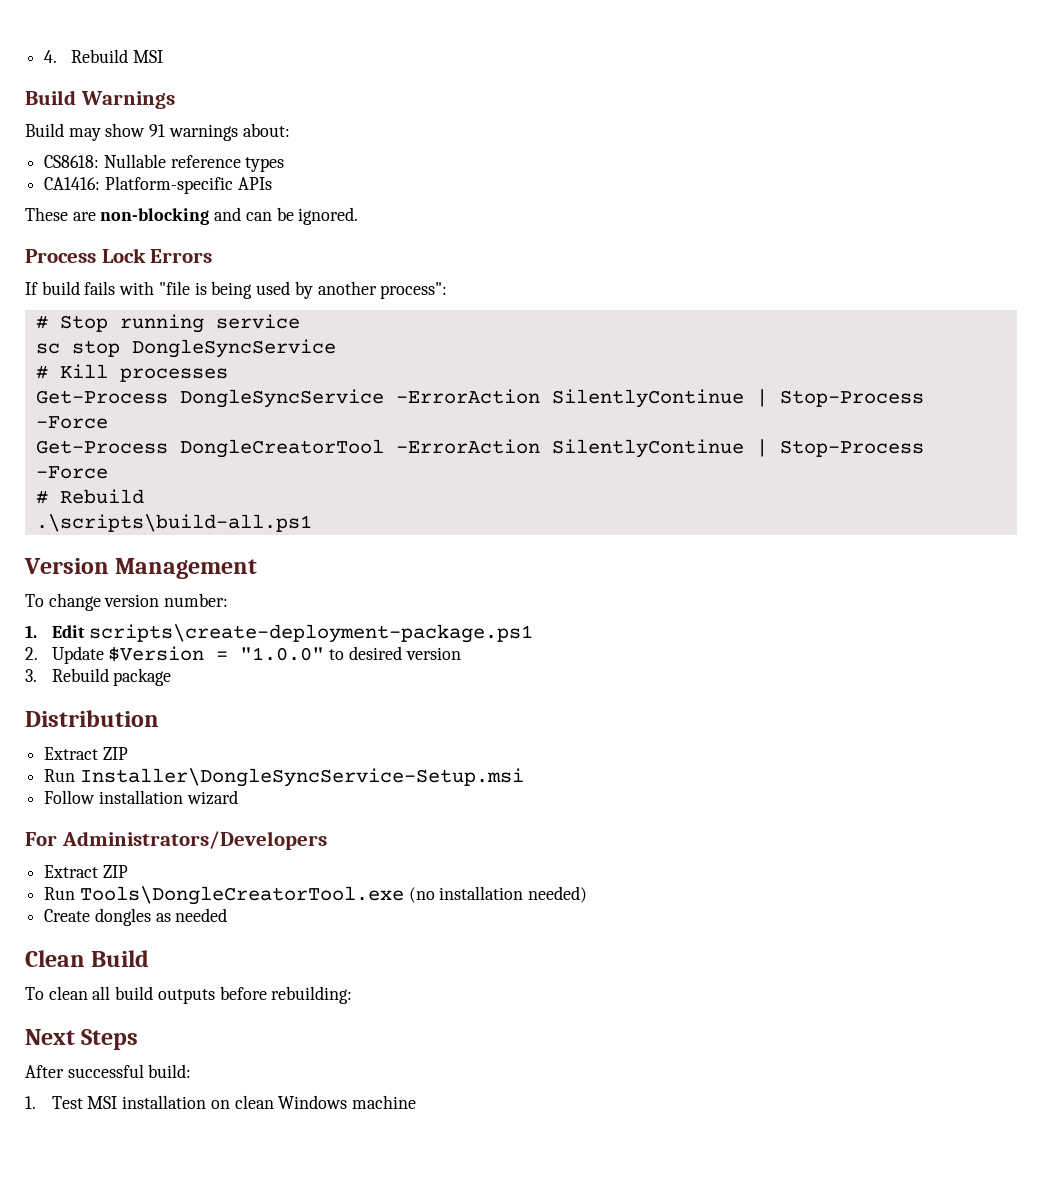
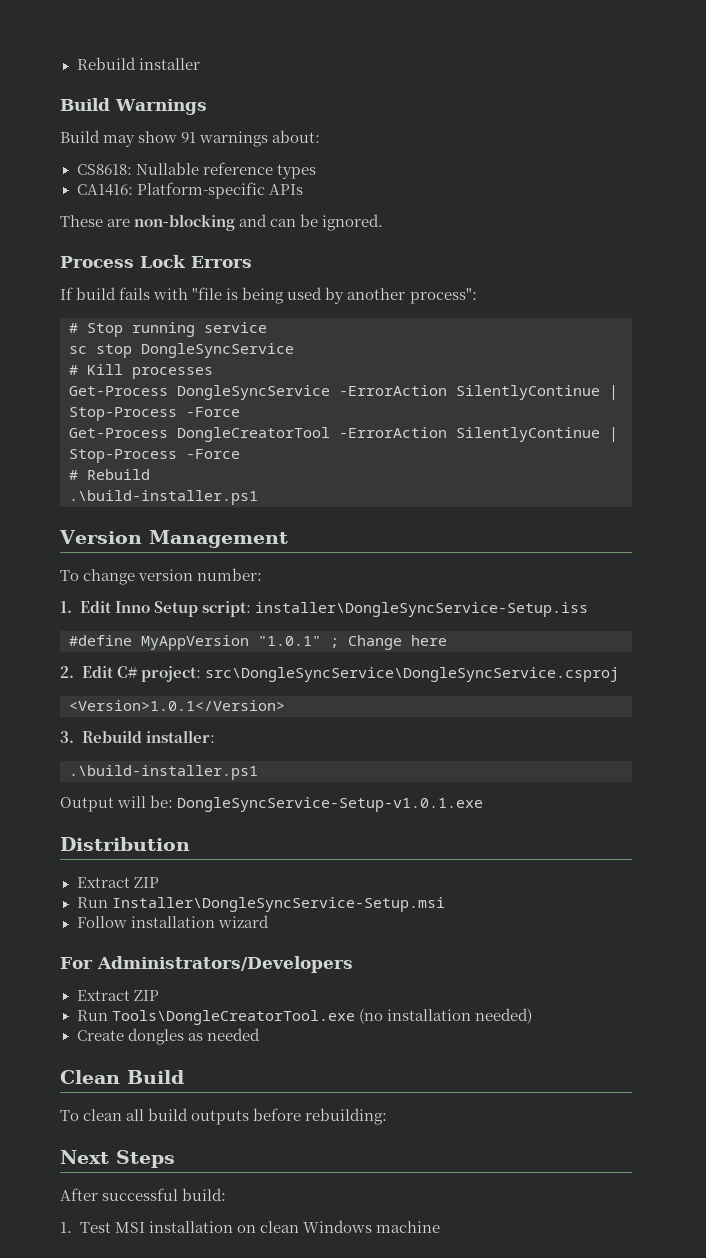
- 4. Rebuild MSI
+ Rebuild installer
  # Rebuild
- .\scripts\build-all.ps1
+ .\build-installer.ps1
- 1. Edit scripts\create-deployment-package.ps1
- 2. Update $Version = "1.0.0" to desired version
- 3. Rebuild package
+ 1. Edit Inno Setup script: installer\DongleSyncService-Setup.iss
+ #define MyAppVersion "1.0.1" ; Change here
+ 2. Edit C# project: src\DongleSyncService\DongleSyncService.csproj
+ <Version>1.0.1</Version>
+ 3. Rebuild installer:
+ .\build-installer.ps1
+ Output will be: DongleSyncService-Setup-v1.0.1.exe

